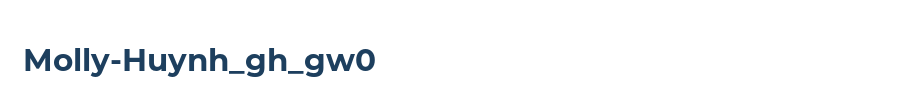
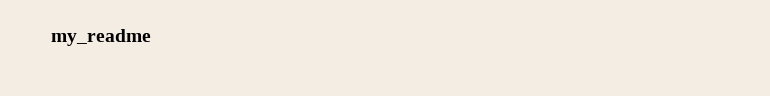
- Molly-Huynh_gh_gw0
+ my_readme

